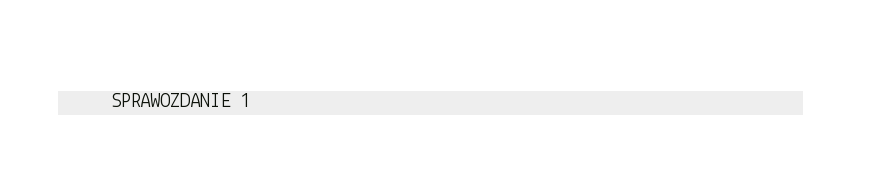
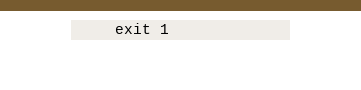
- SPRAWOZDANIE 1
+ exit 1

